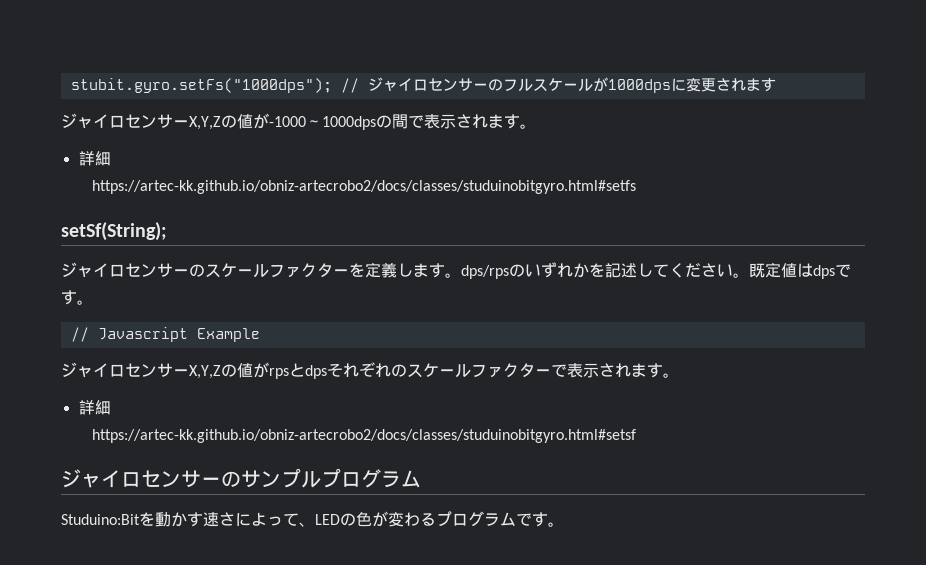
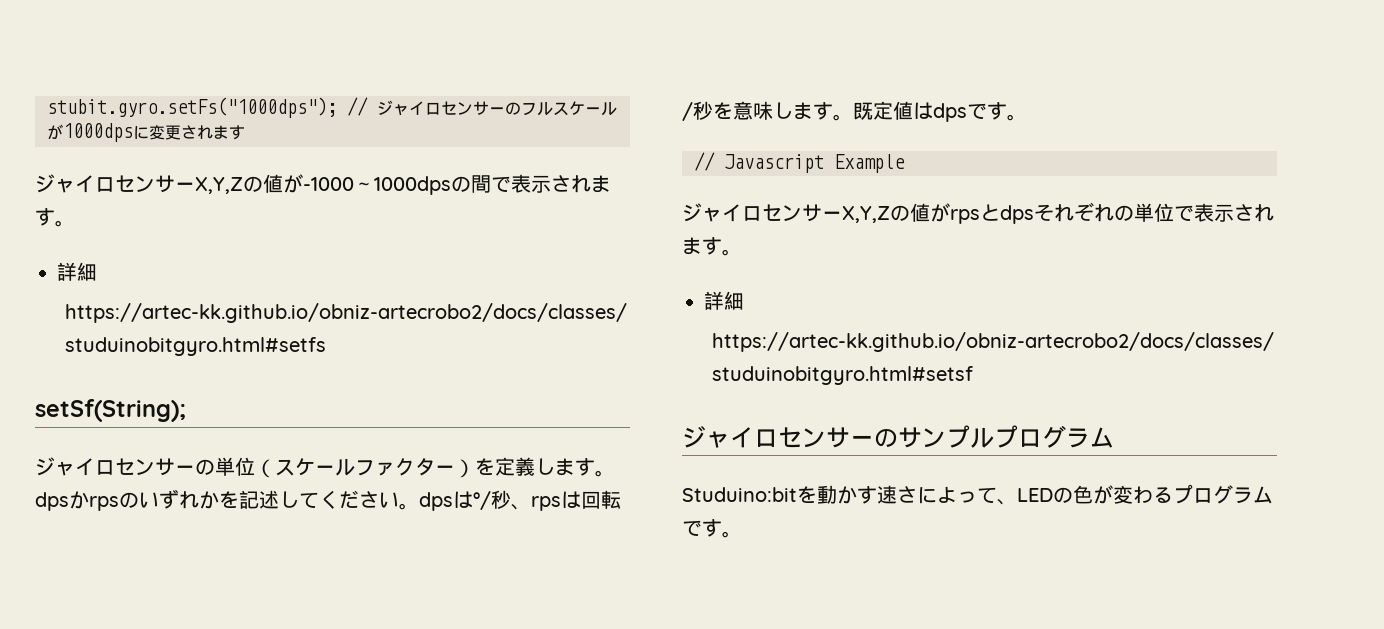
- ジャイロセンサーのスケールファクターを定義します。dps/rpsのいずれかを記述してください。
+ ジャイロセンサーの単位（スケールファクター）を定義します。dpsかrpsのいずれかを記述してください。dpsは°/秒、rpsは回転/秒を意味します。
- ジャイロセンサーX,Y,Zの値がrpsとdpsそれぞれのスケールファクターで表示されます。
+ ジャイロセンサーX,Y,Zの値がrpsとdpsそれぞれの単位で表示されます。
- Studuino:Bitを動かす速さによって、LEDの色が変わるプログラムです。
+ Studuino:bitを動かす速さによって、LEDの色が変わるプログラムです。

